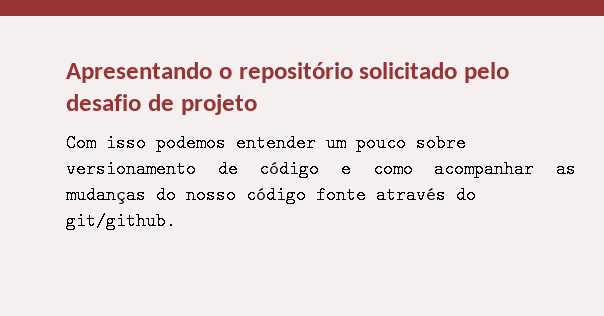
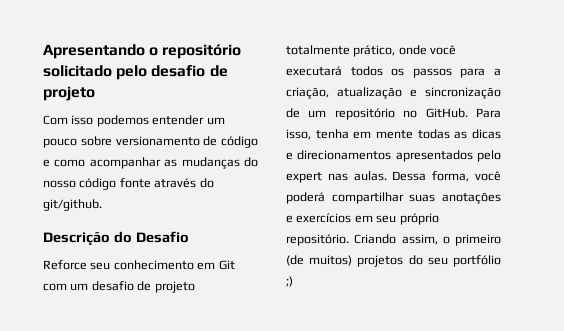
+ Descrição do Desafio
+ Reforce seu conhecimento em Git com um desafio de projeto totalmente prático, onde você executará todos os passos para a criação, atualização e sincronização de um repositório no GitHub. Para isso, tenha em mente todas as dicas e direcionamentos apresentados pelo expert nas aulas. Dessa forma, você poderá compartilhar suas anotações e exercícios em seu próprio repositório. Criando assim, o primeiro (de muitos) projetos do seu portfólio ;)

